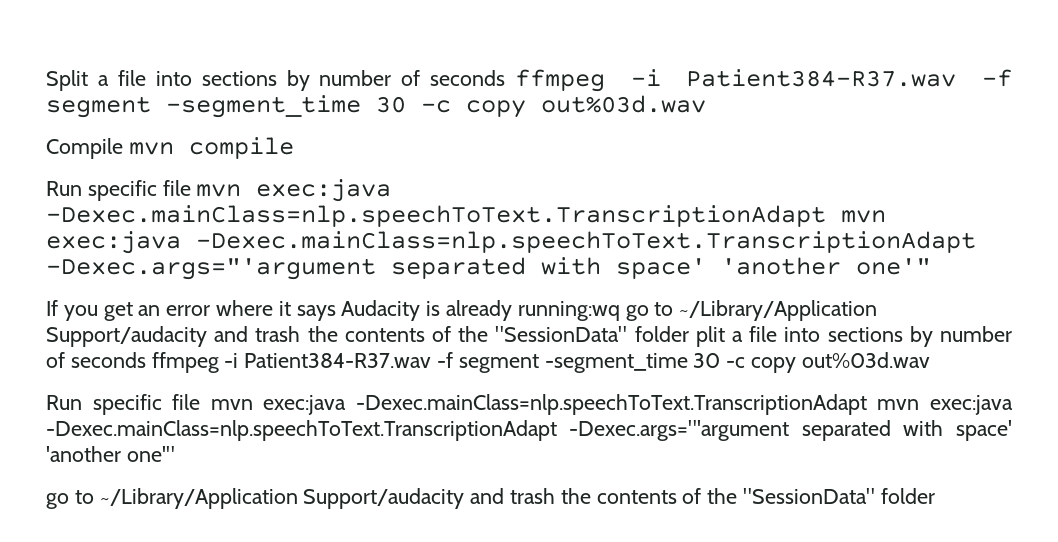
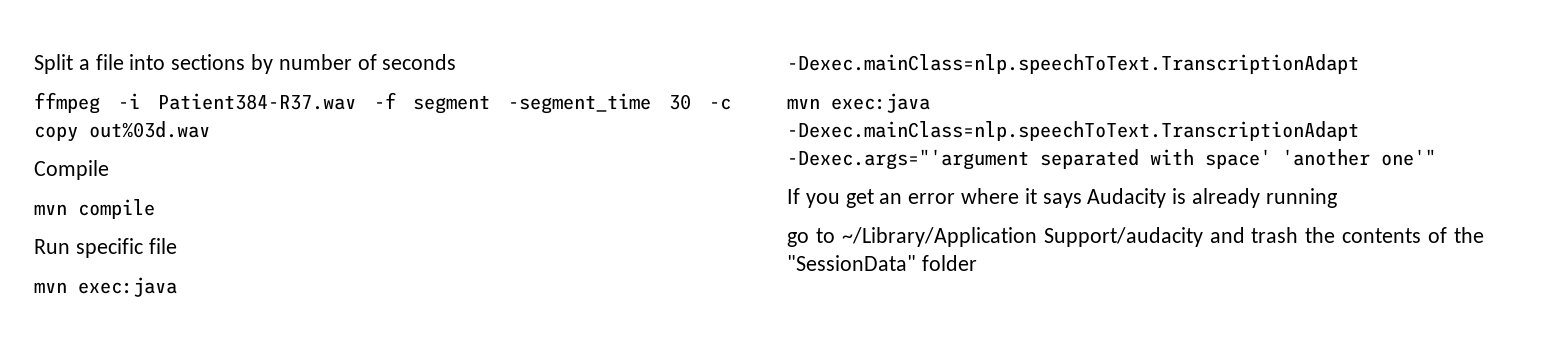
- Split a file into sections by number of seconds ffmpeg -i Patient384-R37.wav -f segment -segment_time 30 -c copy out%03d.wav
+ Split a file into sections by number of seconds
+ ffmpeg -i Patient384-R37.wav -f segment -segment_time 30 -c copy out%03d.wav
- Compile mvn compile
- Run specific file mvn exec:java -Dexec.mainClass=nlp.speechToText.TranscriptionAdapt mvn exec:java -Dexec.mainClass=nlp.speechToText.TranscriptionAdapt -Dexec.args="'argument separated with space' 'another one'"
+ Compile
+ mvn compile
+ Run specific file
+ mvn exec:java -Dexec.mainClass=nlp.speechToText.TranscriptionAdapt
+ mvn exec:java -Dexec.mainClass=nlp.speechToText.TranscriptionAdapt -Dexec.args="'argument separated with space' 'another one'"
- If you get an error where it says Audacity is already running:wq go to ~/Library/Application Support/audacity and trash the contents of the "SessionData" folder plit a file into sections by number of seconds ffmpeg -i Patient384-R37.wav -f segment -segment_time 30 -c copy out%03d.wav
- Run specific file mvn exec:java -Dexec.mainClass=nlp.speechToText.TranscriptionAdapt mvn exec:java -Dexec.mainClass=nlp.speechToText.TranscriptionAdapt -Dexec.args="'argument separated with space' 'another one'"
+ If you get an error where it says Audacity is already running

